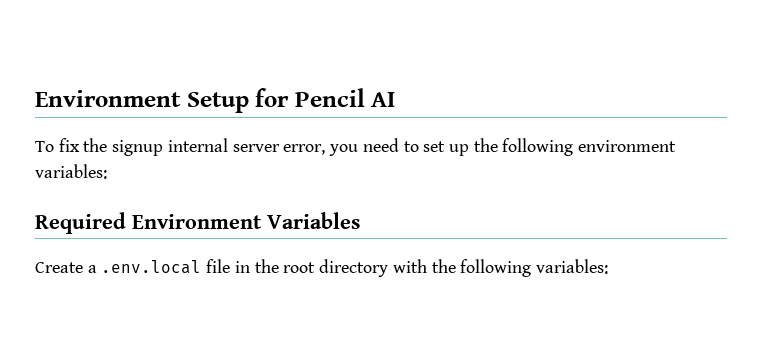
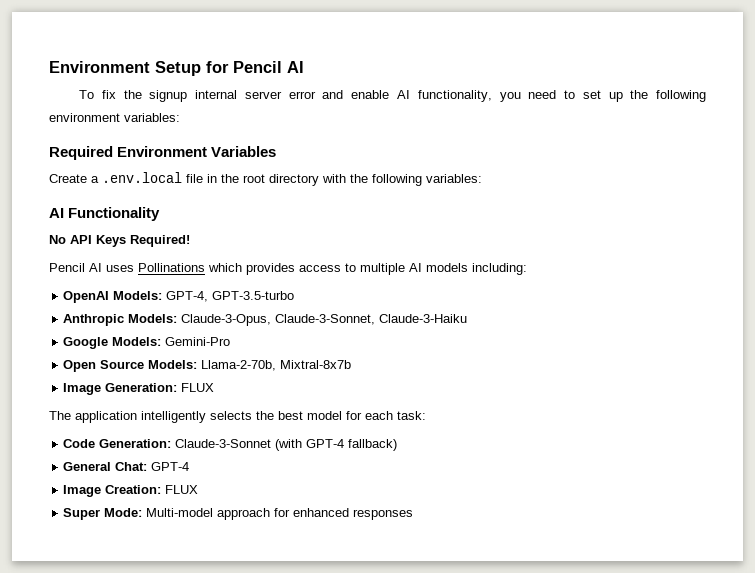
- To fix the signup internal server error, you need to set up the following environment variables:
+ To fix the signup internal server error and enable AI functionality, you need to set up the following environment variables:
+ AI Functionality
+ No API Keys Required!
+ Pencil AI uses Pollinations which provides access to multiple AI models including:
+ OpenAI Models: GPT-4, GPT-3.5-turbo
+ Anthropic Models: Claude-3-Opus, Claude-3-Sonnet, Claude-3-Haiku
+ Google Models: Gemini-Pro
+ Open Source Models: Llama-2-70b, Mixtral-8x7b
+ Image Generation: FLUX
+ The application intelligently selects the best model for each task:
+ Code Generation: Claude-3-Sonnet (with GPT-4 fallback)
+ General Chat: GPT-4
+ Image Creation: FLUX
+ Super Mode: Multi-model approach for enhanced responses

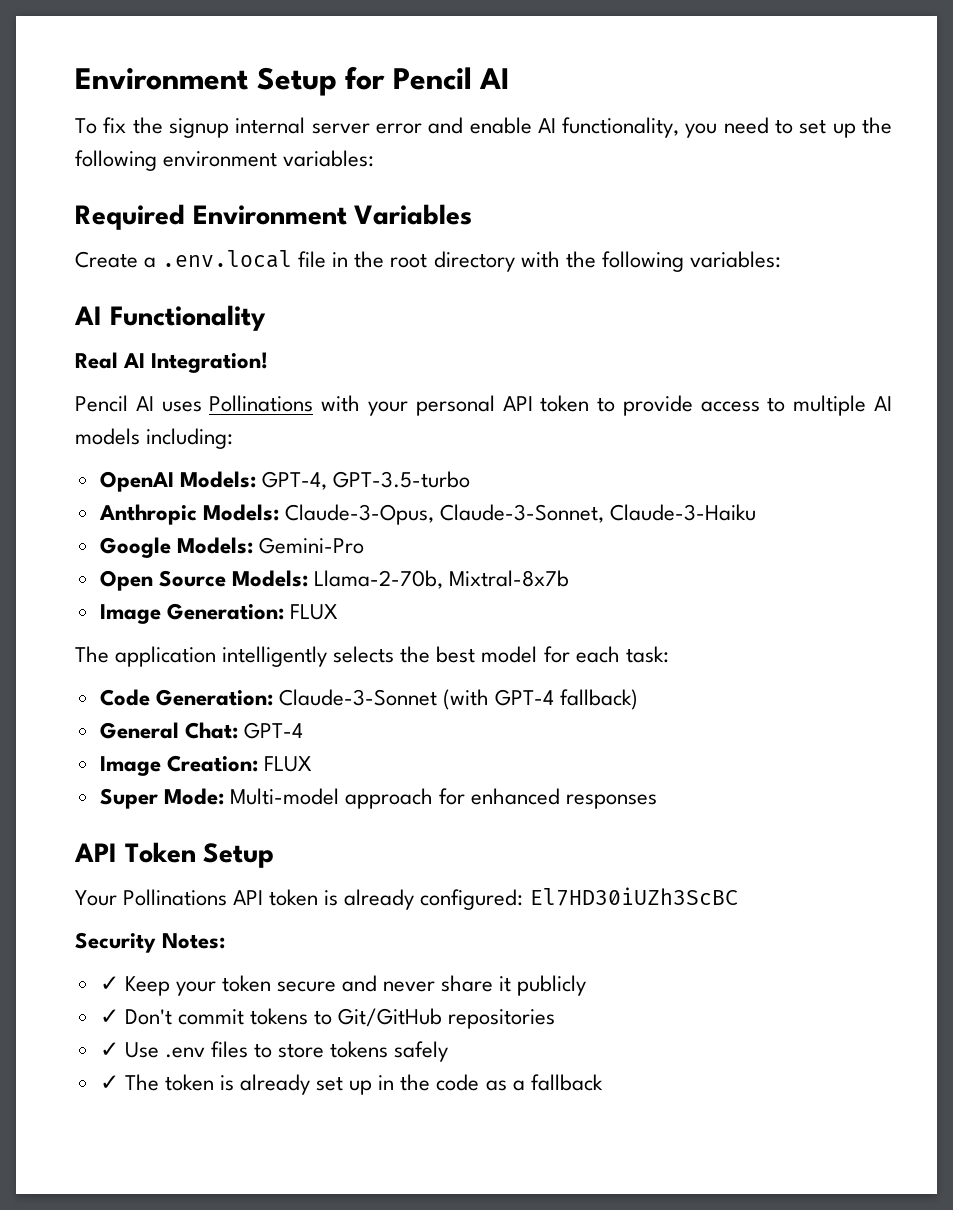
- No API Keys Required!
+ Real AI Integration!
- Pencil AI uses Pollinations which provides access to multiple AI models including:
+ Pencil AI uses Pollinations with your personal API token to provide access to multiple AI models including:
+ API Token Setup
+ Your Pollinations API token is already configured: El7HD30iUZh3ScBC
+ Security Notes:
+ ✓ Keep your token secure and never share it publicly
+ ✓ Don't commit tokens to Git/GitHub repositories
+ ✓ Use .env files to store tokens safely
+ ✓ The token is already set up in the code as a fallback

